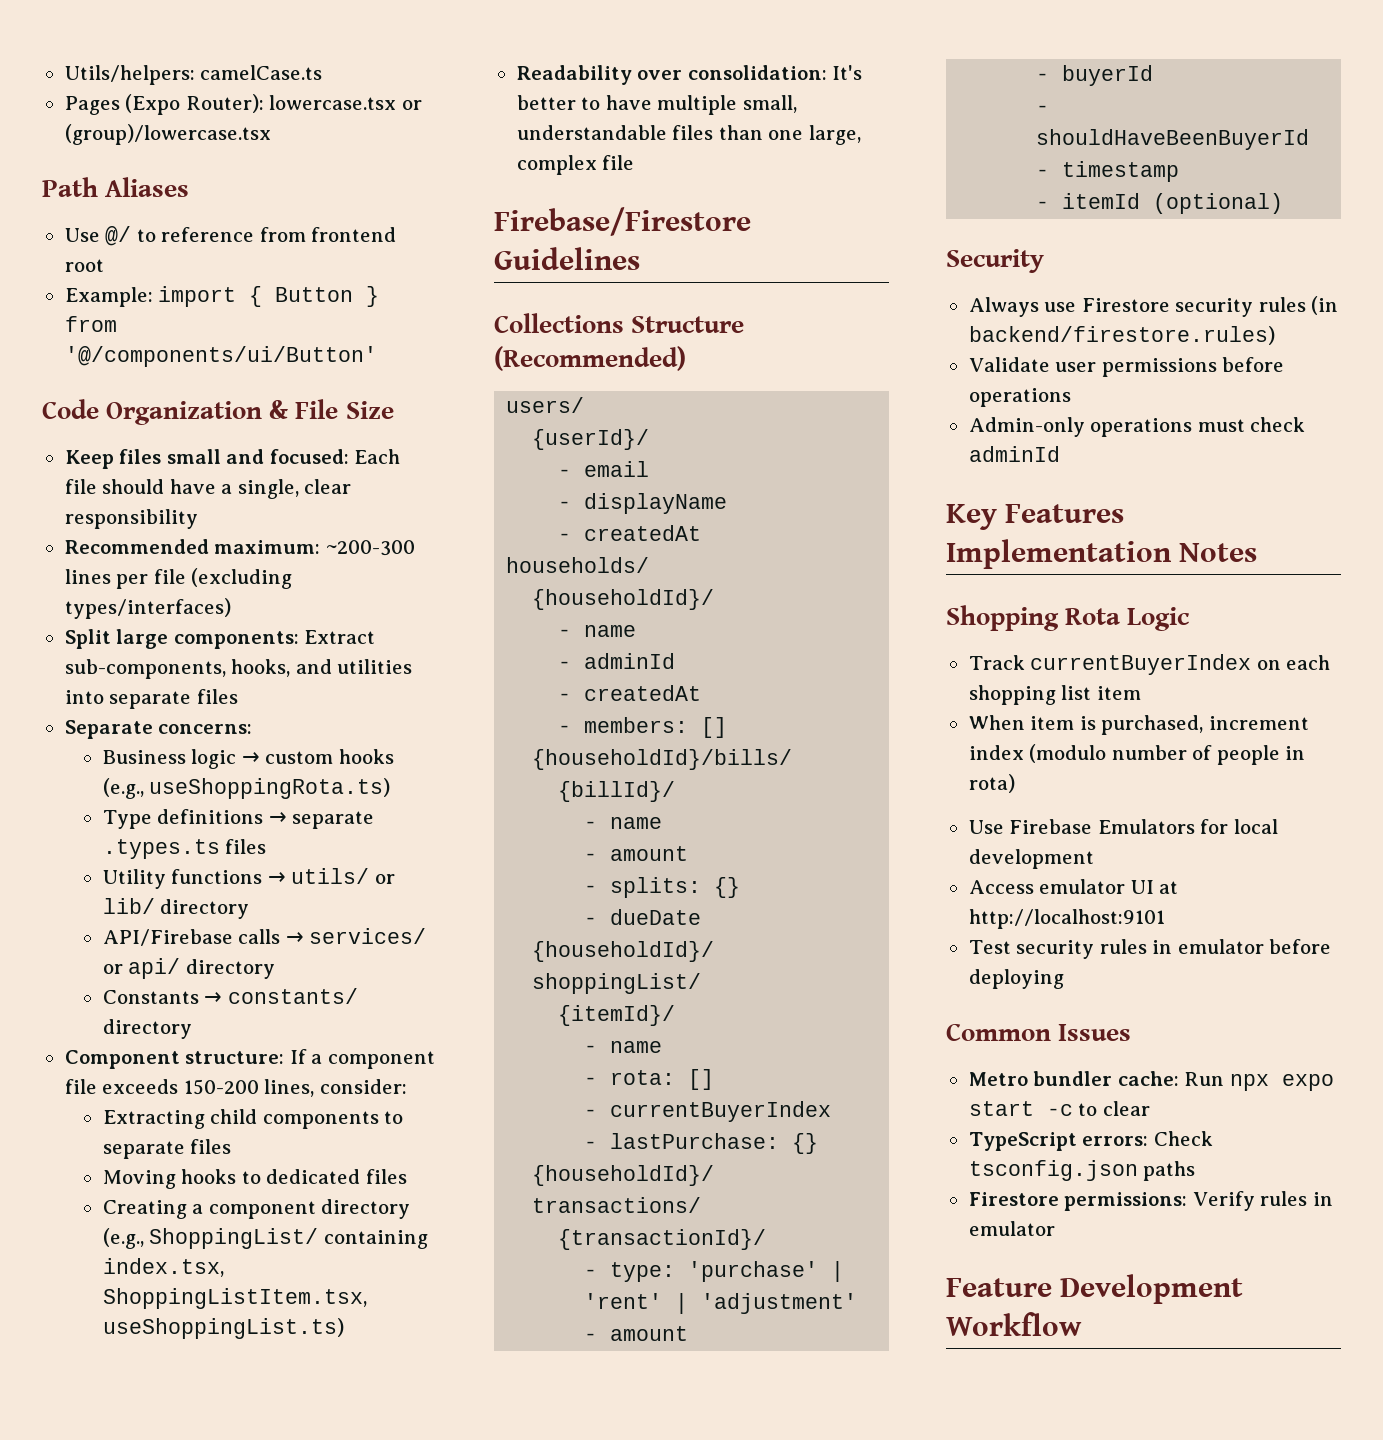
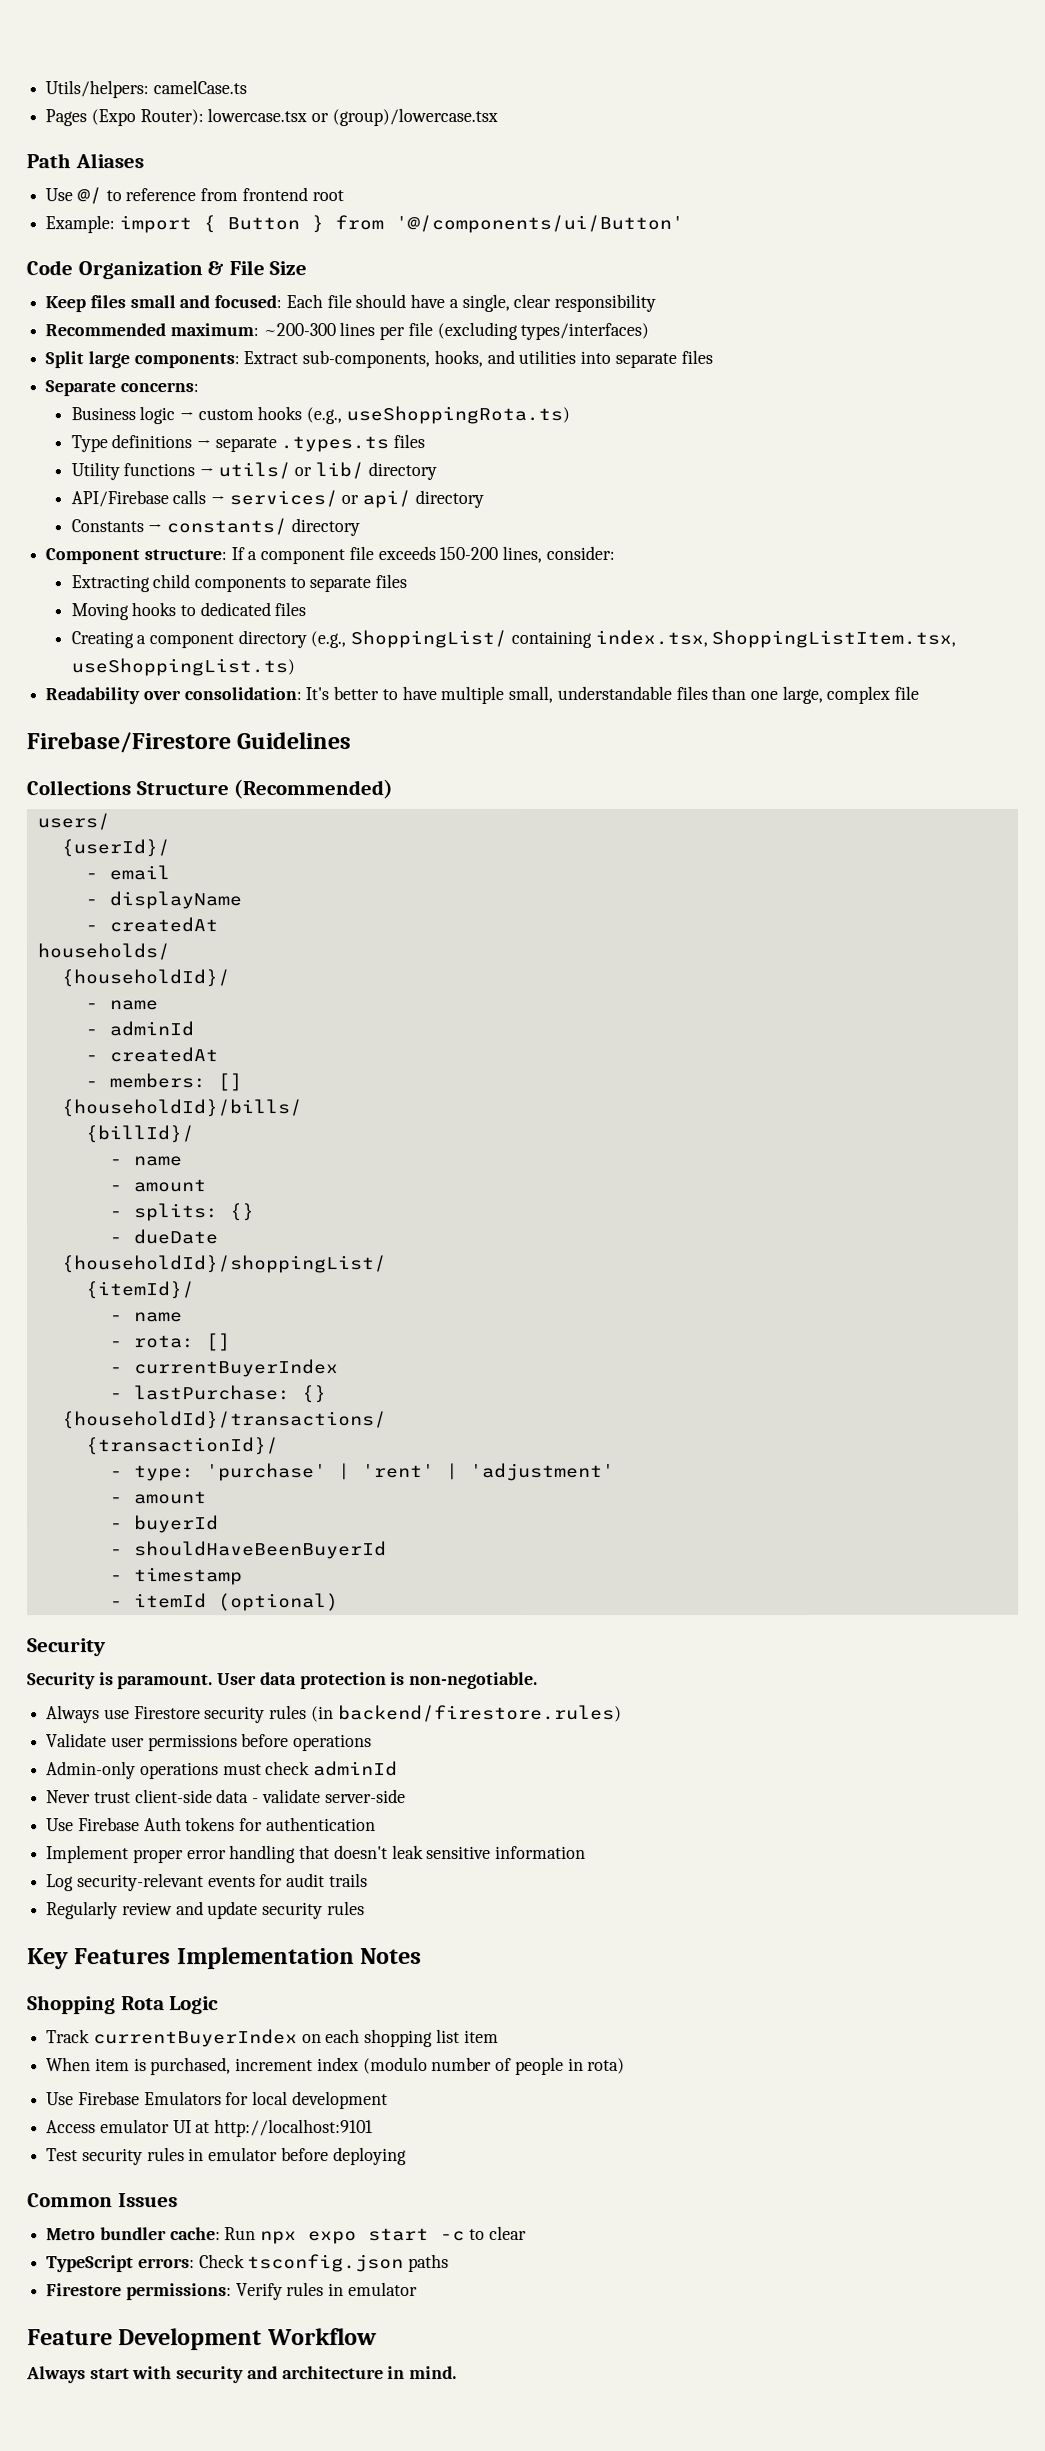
+ Security is paramount. User data protection is non-negotiable.
+ Never trust client-side data - validate server-side
+ Use Firebase Auth tokens for authentication
+ Implement proper error handling that doesn't leak sensitive information
+ Log security-relevant events for audit trails
+ Regularly review and update security rules
+ Always start with security and architecture in mind.

